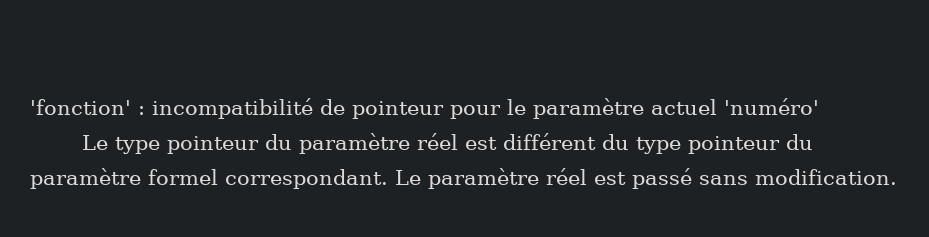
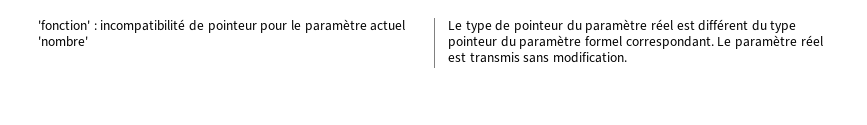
- 'fonction' : incompatibilité de pointeur pour le paramètre actuel 'numéro'
+ 'fonction' : incompatibilité de pointeur pour le paramètre actuel 'nombre'
- Le type pointeur du paramètre réel est différent du type pointeur du paramètre formel correspondant.
+ Le type de pointeur du paramètre réel est différent du type pointeur du paramètre formel correspondant.
- Le paramètre réel est passé sans modification.
+ Le paramètre réel est transmis sans modification.

